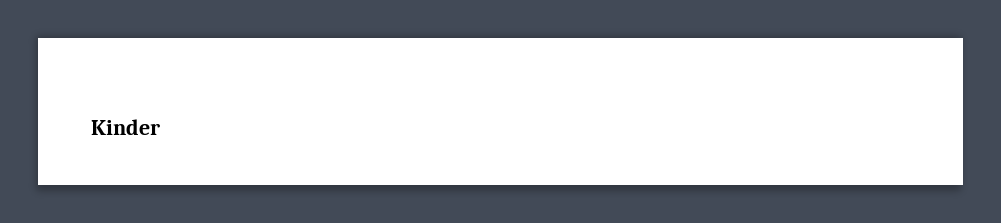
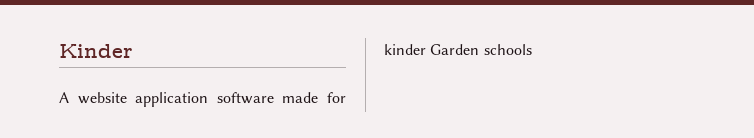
+ A website application software made for kinder Garden schools

